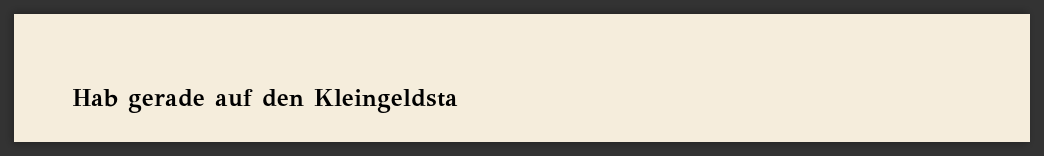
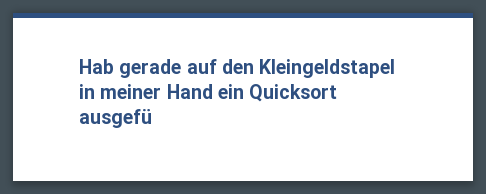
- Hab gerade auf den Kleingeldsta
+ Hab gerade auf den Kleingeldstapel in meiner Hand ein Quicksort ausgefü

